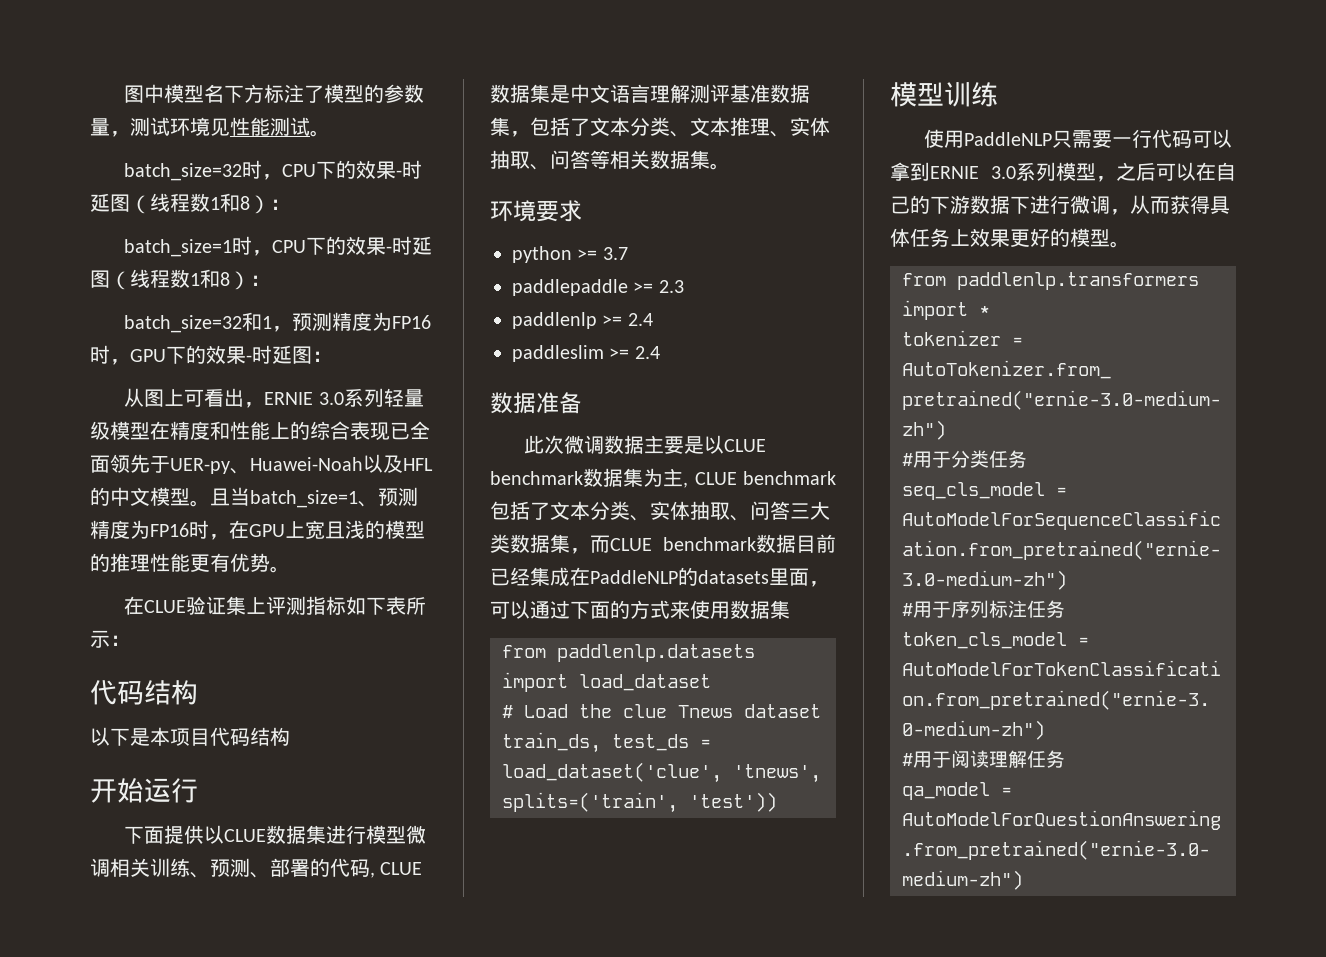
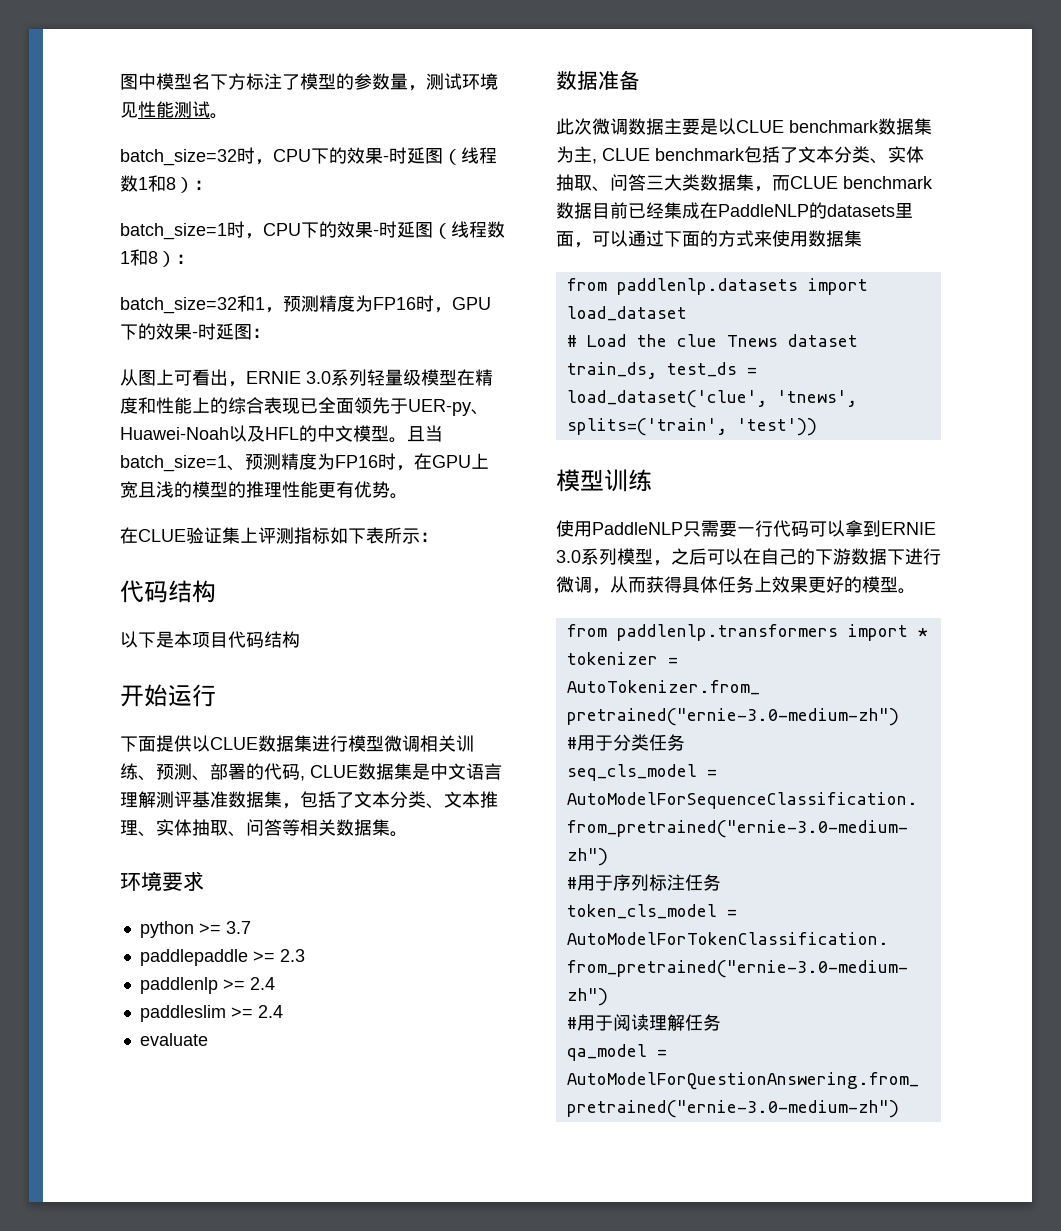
+ evaluate

